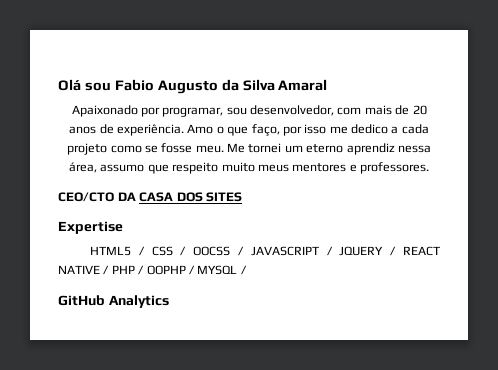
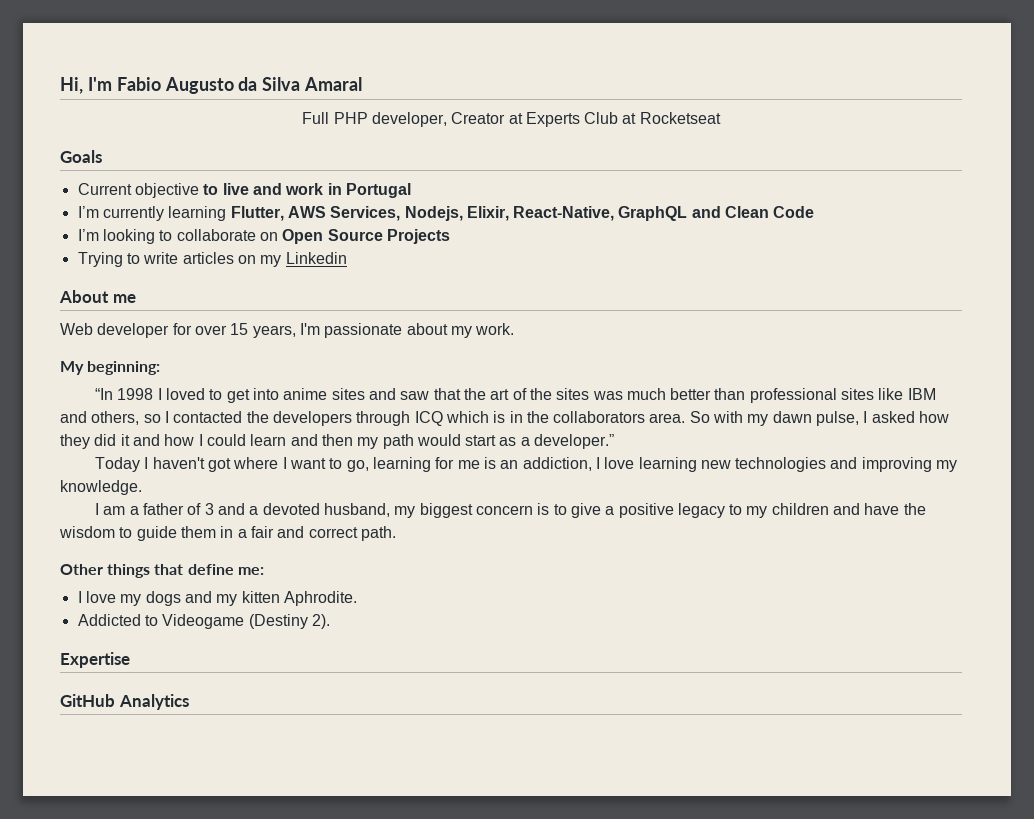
- Olá sou Fabio Augusto da Silva Amaral
+ Hi, I'm Fabio Augusto da Silva Amaral
- Apaixonado por programar, sou desenvolvedor, com mais de 20 anos de experiência. Amo o que faço, por isso me dedico a cada projeto como se fosse meu. Me tornei um eterno aprendiz nessa área, assumo que respeito muito meus mentores e professores.
- CEO/CTO DA CASA DOS SITES
+ Full PHP developer, Creator at Experts Club at Rocketseat
+ Goals
+ Current objective to live and work in Portugal
+ I’m currently learning Flutter, AWS Services, Nodejs, Elixir, React-Native, GraphQL and Clean Code
+ I’m looking to collaborate on Open Source Projects
+ Trying to write articles on my Linkedin
+ About me
+ Web developer for over 15 years, I'm passionate about my work.
+ My beginning:
+ “In 1998 I loved to get into anime sites and saw that the art of the sites was much better than professional sites like IBM and others, so I contacted the developers through ICQ which is in the collaborators area. So with my dawn pulse, I asked how they did it and how I could learn and then my path would start as a developer.”
+ Today I haven't got where I want to go, learning for me is an addiction, I love learning new technologies and improving my knowledge.
+ I am a father of 3 and a devoted husband, my biggest concern is to give a positive legacy to my children and have the wisdom to guide them in a fair and correct path.
+ Other things that define me:
+ I love my dogs and my kitten Aphrodite.
+ Addicted to Videogame (Destiny 2).
  Expertise
- HTML5 / CSS / OOCSS / JAVASCRIPT / JQUERY / REACT NATIVE / PHP / OOPHP / MYSQL /

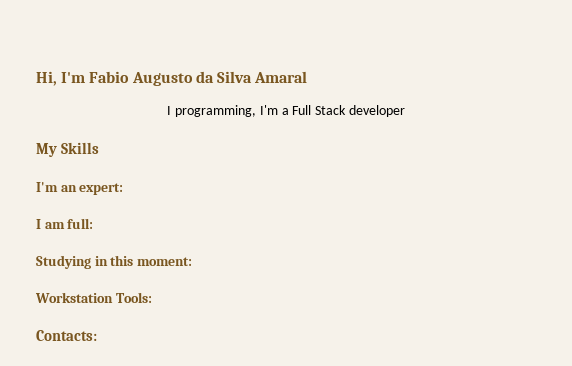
- Full PHP developer, Creator at Experts Club at Rocketseat
- Goals
- Current objective to live and work in Portugal
- I’m currently learning Flutter, AWS Services, Nodejs, Elixir, React-Native, GraphQL and Clean Code
- I’m looking to collaborate on Open Source Projects
- Trying to write articles on my Linkedin
- About me
- Web developer for over 15 years, I'm passionate about my work.
- My beginning:
- “In 1998 I loved to get into anime sites and saw that the art of the sites was much better than professional sites like IBM and others, so I contacted the developers through ICQ which is in the collaborators area. So with my dawn pulse, I asked how they did it and how I could learn and then my path would start as a developer.”
- Today I haven't got where I want to go, learning for me is an addiction, I love learning new technologies and improving my knowledge.
- I am a father of 3 and a devoted husband, my biggest concern is to give a positive legacy to my children and have the wisdom to guide them in a fair and correct path.
- Other things that define me:
- I love my dogs and my kitten Aphrodite.
- Addicted to Videogame (Destiny 2).
- Expertise
- GitHub Analytics
+ I programming, I'm a Full Stack developer
+ My Skills
+ I'm an expert:
+ I am full:
+ Studying in this moment:
+ Workstation Tools:
+ Contacts:

